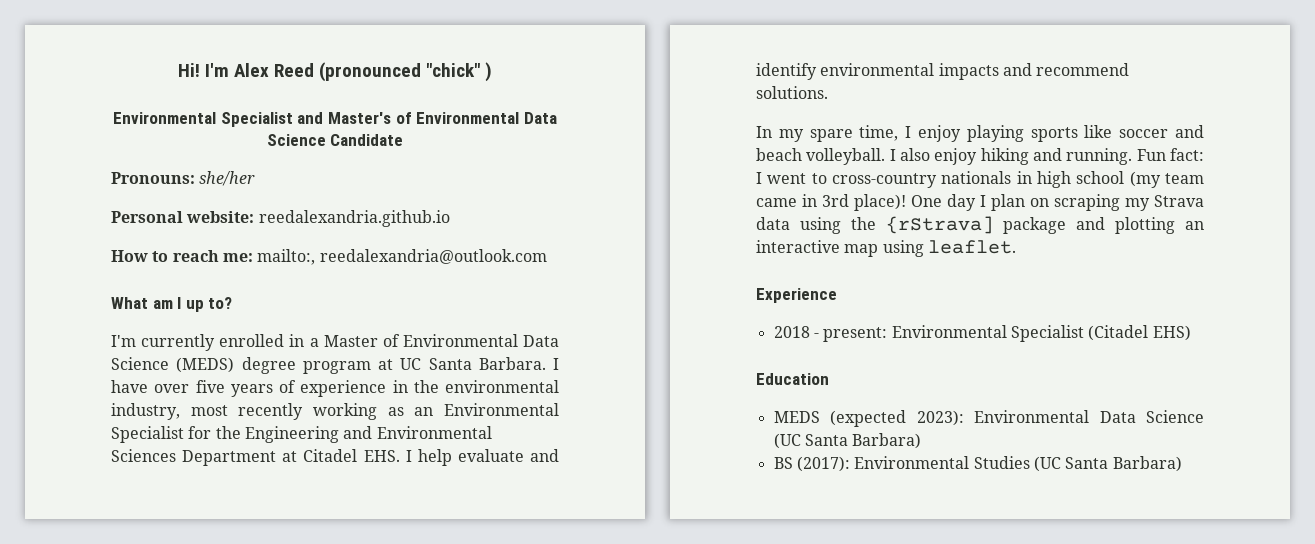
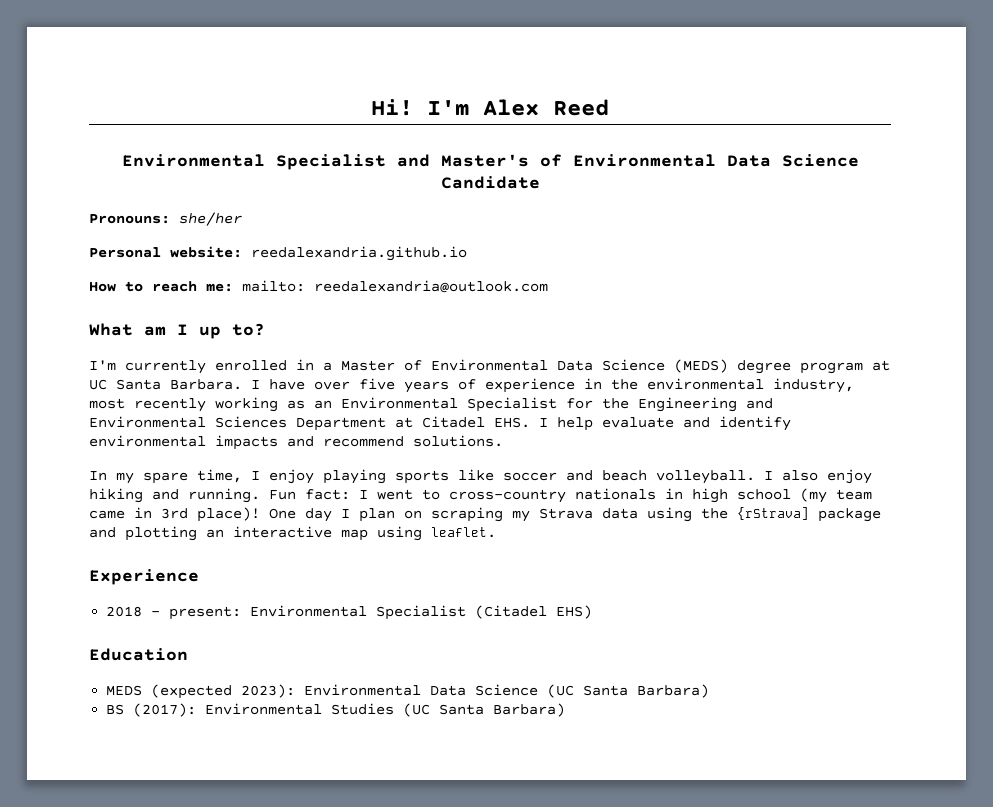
- I'm Alex Reed (pronounced "chick" )
+ I'm Alex Reed
- How to reach me: mailto:, reedalexandria@outlook.com
+ How to reach me: mailto: reedalexandria@outlook.com

